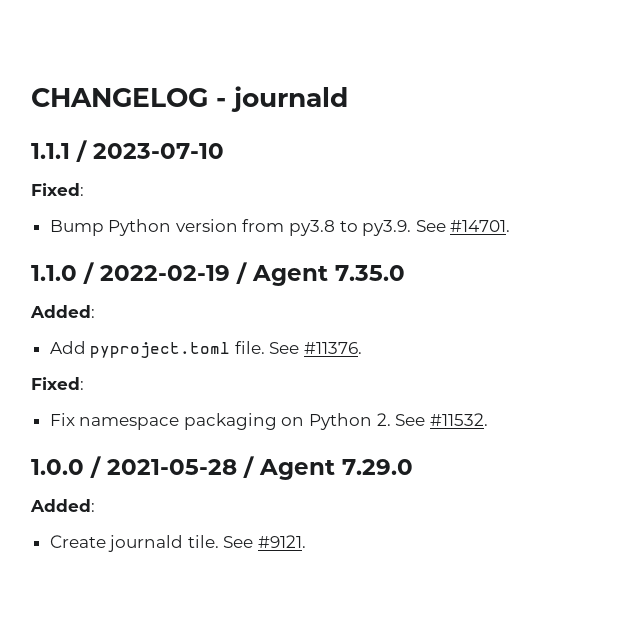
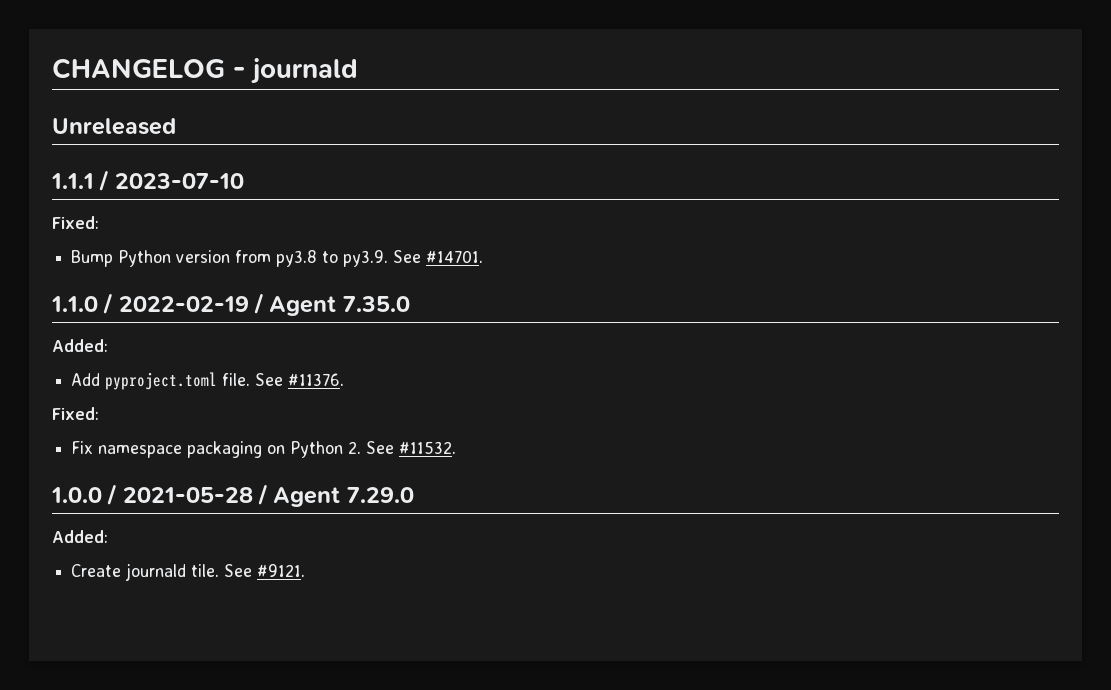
+ Unreleased

